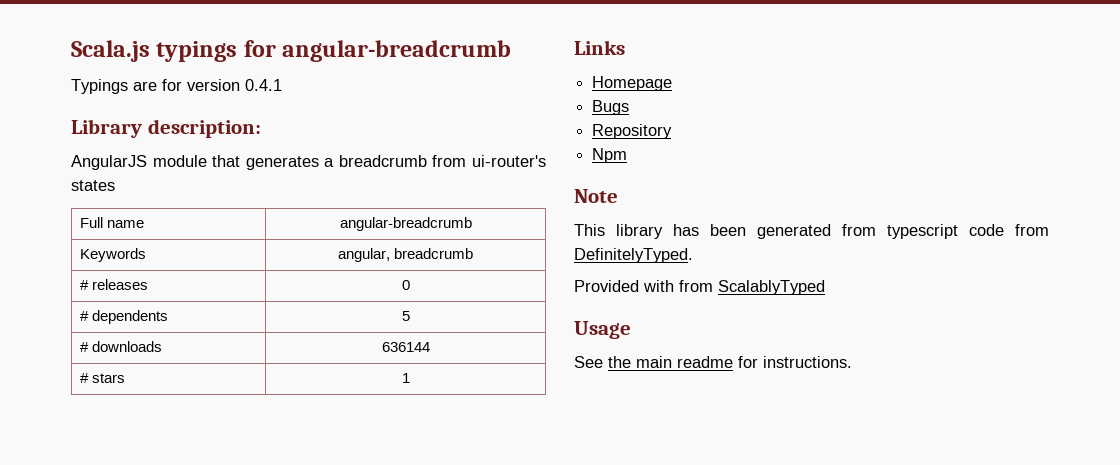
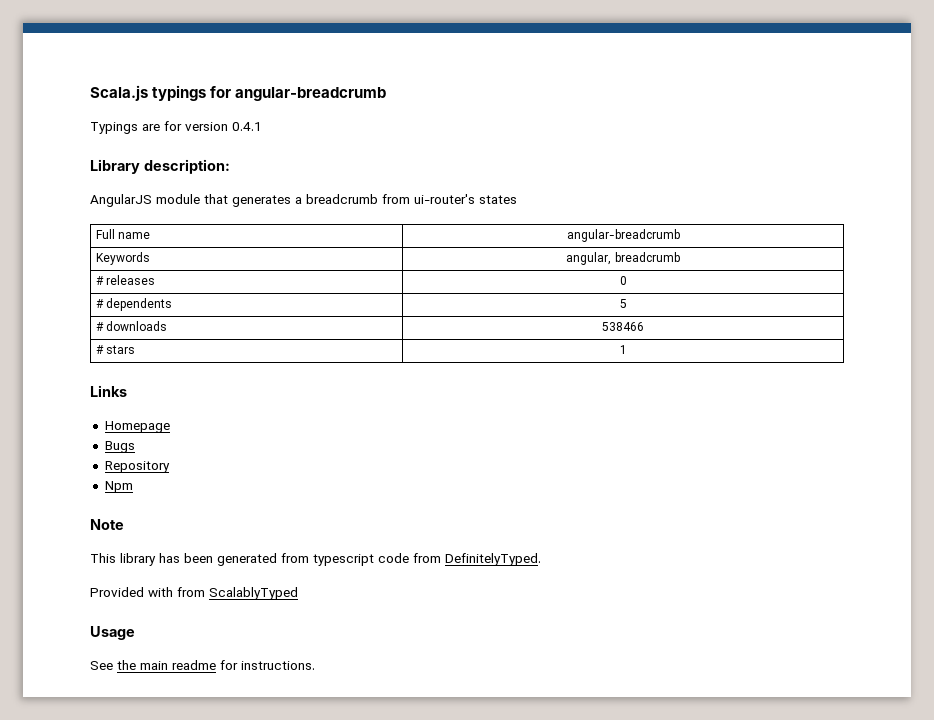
- # downloads | 636144
+ # downloads | 538466

